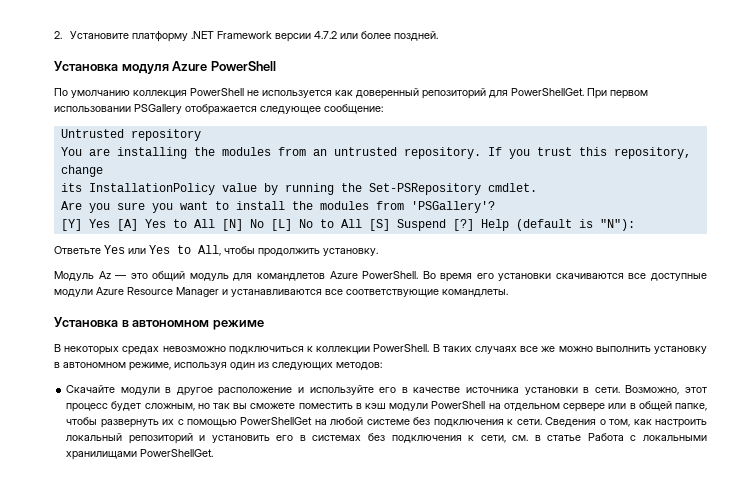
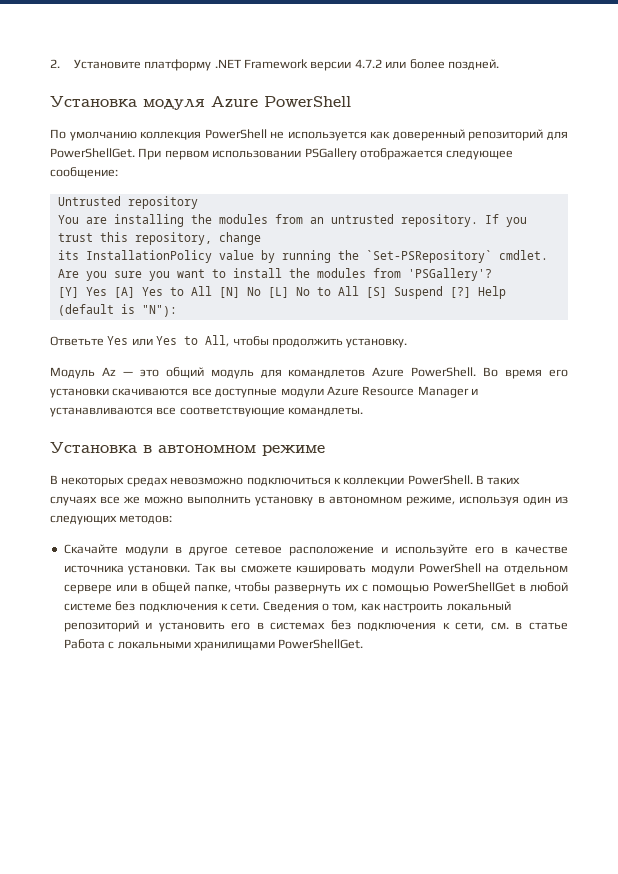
- its InstallationPolicy value by running the Set-PSRepository cmdlet.
+ its InstallationPolicy value by running the `Set-PSRepository` cmdlet.
- Скачайте модули в другое расположение и используйте его в качестве источника установки в сети. Возможно, этот процесс будет сложным, но так вы сможете поместить в кэш модули PowerShell на отдельном сервере или в общей папке, чтобы развернуть их с помощью PowerShellGet на любой системе без подключения к сети.
+ Скачайте модули в другое сетевое расположение и используйте его в качестве источника установки. Так вы сможете кэшировать модули PowerShell на отдельном сервере или в общей папке, чтобы развернуть их с помощью PowerShellGet в любой системе без подключения к сети.

